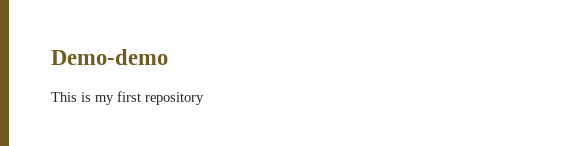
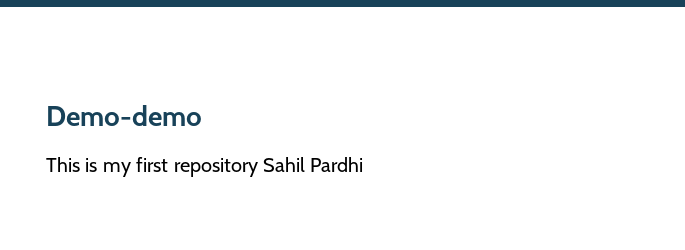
- This is my first repository
+ This is my first repository Sahil Pardhi

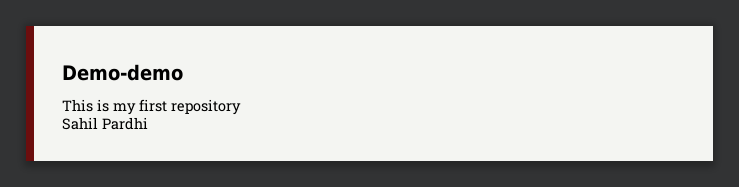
- This is my first repository Sahil Pardhi
+ This is my first repository
+ Sahil Pardhi

